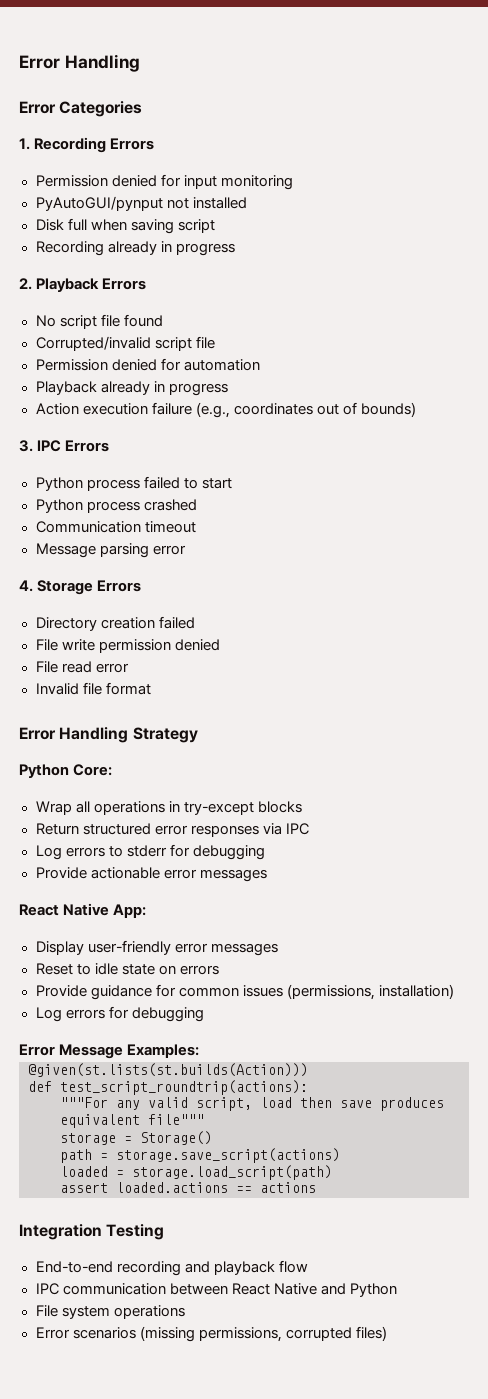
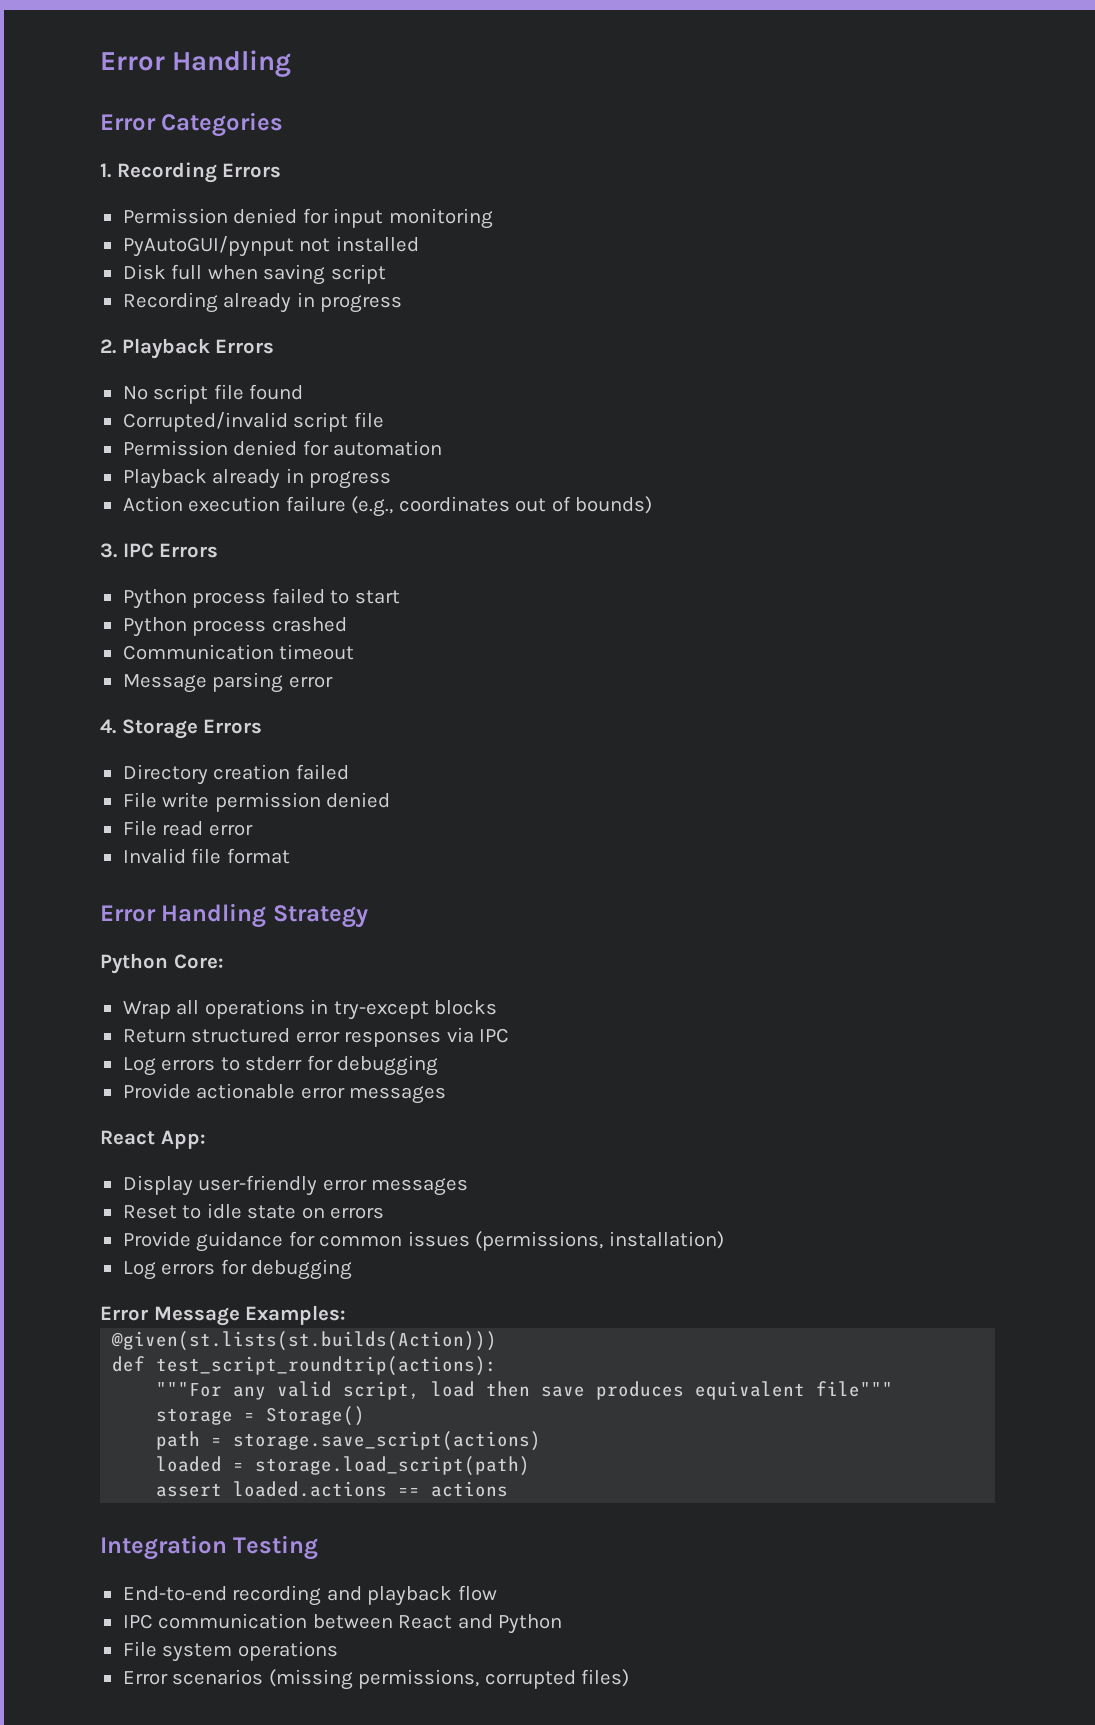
- React Native App:
+ React App:
- IPC communication between React Native and Python
+ IPC communication between React and Python

